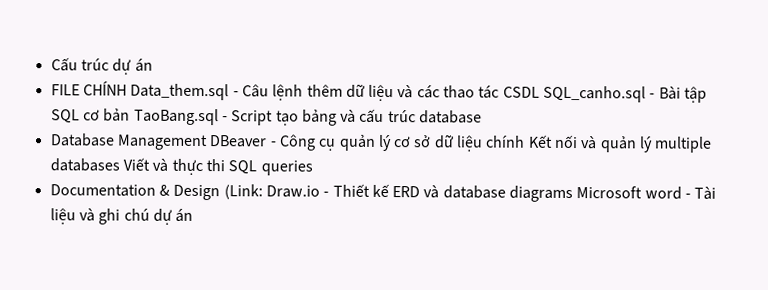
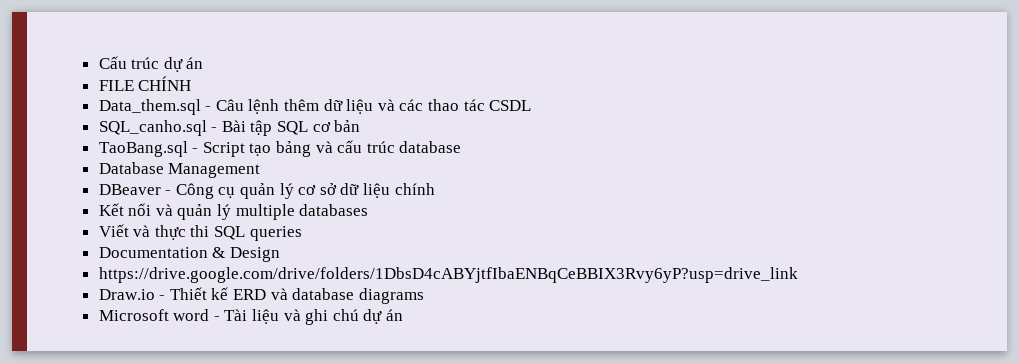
- FILE CHÍNH Data_them.sql - Câu lệnh thêm dữ liệu và các thao tác CSDL SQL_canho.sql - Bài tập SQL cơ bản TaoBang.sql - Script tạo bảng và cấu trúc database
+ FILE CHÍNH
+ Data_them.sql - Câu lệnh thêm dữ liệu và các thao tác CSDL
+ SQL_canho.sql - Bài tập SQL cơ bản
+ TaoBang.sql - Script tạo bảng và cấu trúc database
- Database Management DBeaver - Công cụ quản lý cơ sở dữ liệu chính Kết nối và quản lý multiple databases Viết và thực thi SQL queries
+ Database Management
+ DBeaver - Công cụ quản lý cơ sở dữ liệu chính
+ Kết nối và quản lý multiple databases
+ Viết và thực thi SQL queries
- Documentation & Design (Link: Draw.io - Thiết kế ERD và database diagrams Microsoft word - Tài liệu và ghi chú dự án
+ Documentation & Design
+ https://drive.google.com/drive/folders/1DbsD4cABYjtfIbaENBqCeBBIX3Rvy6yP?usp=drive_link
+ Draw.io - Thiết kế ERD và database diagrams
+ Microsoft word - Tài liệu và ghi chú dự án

